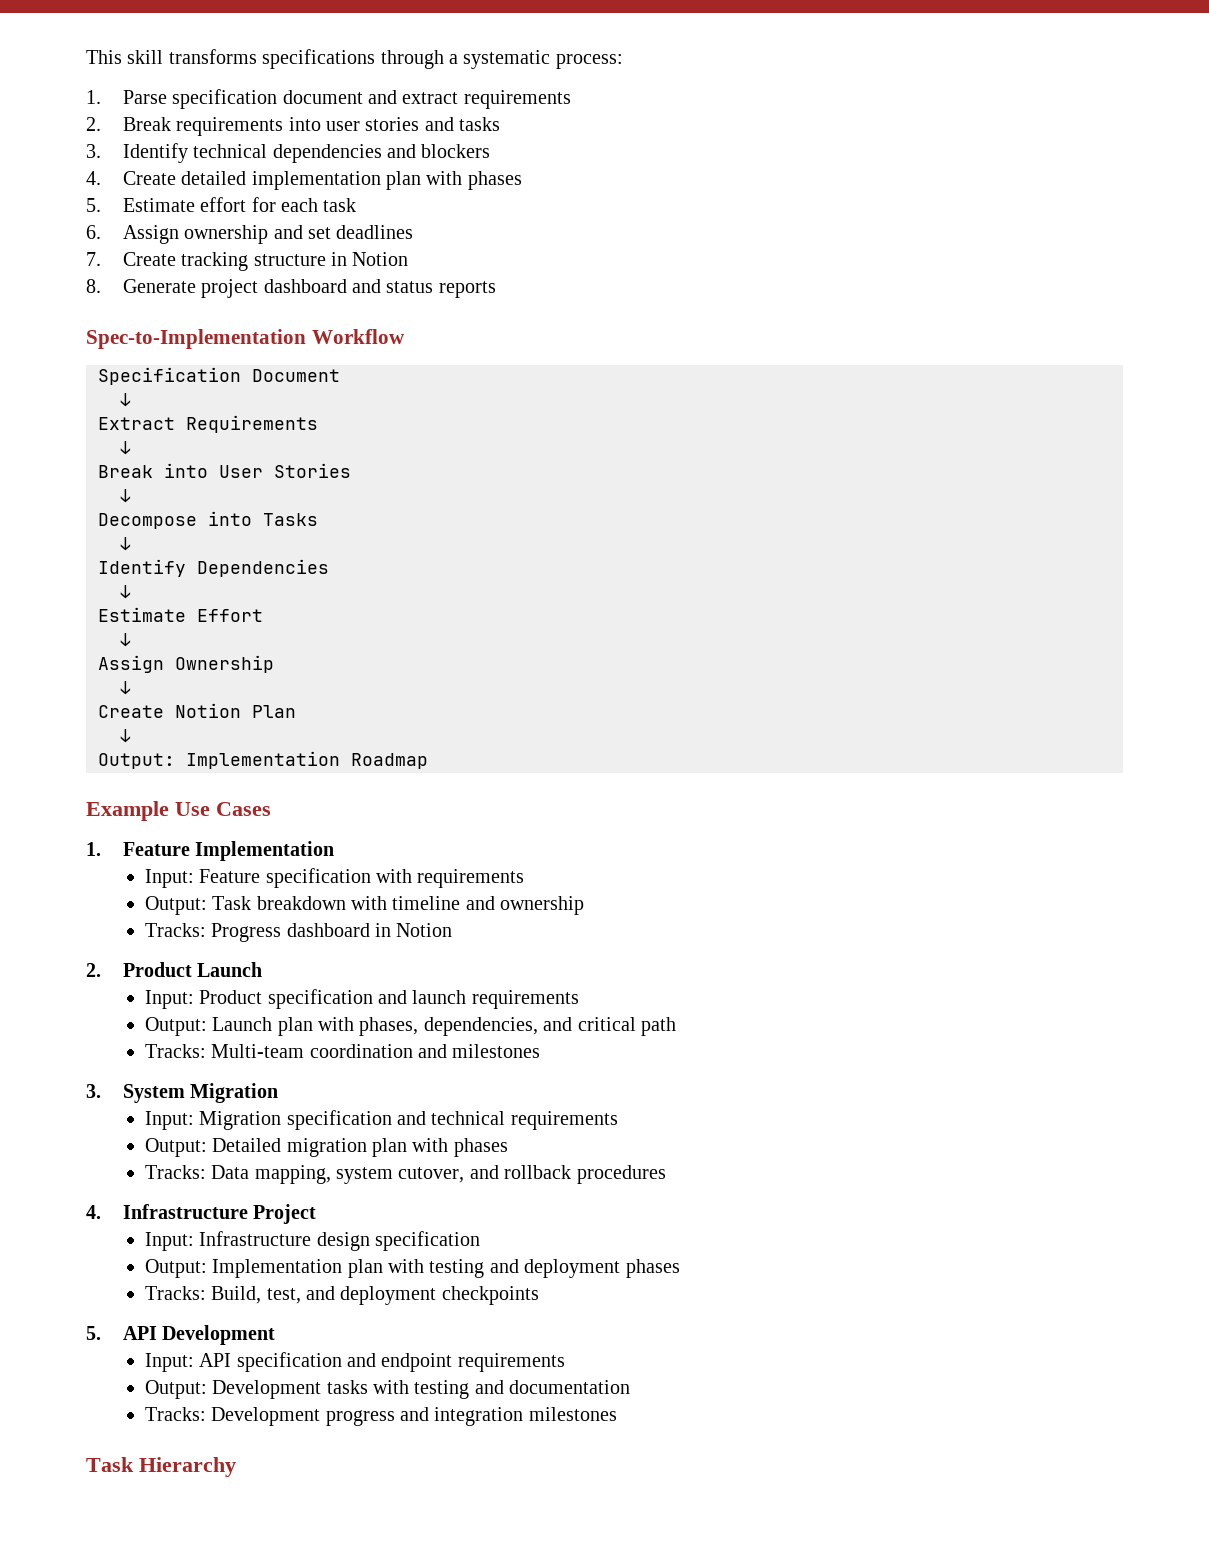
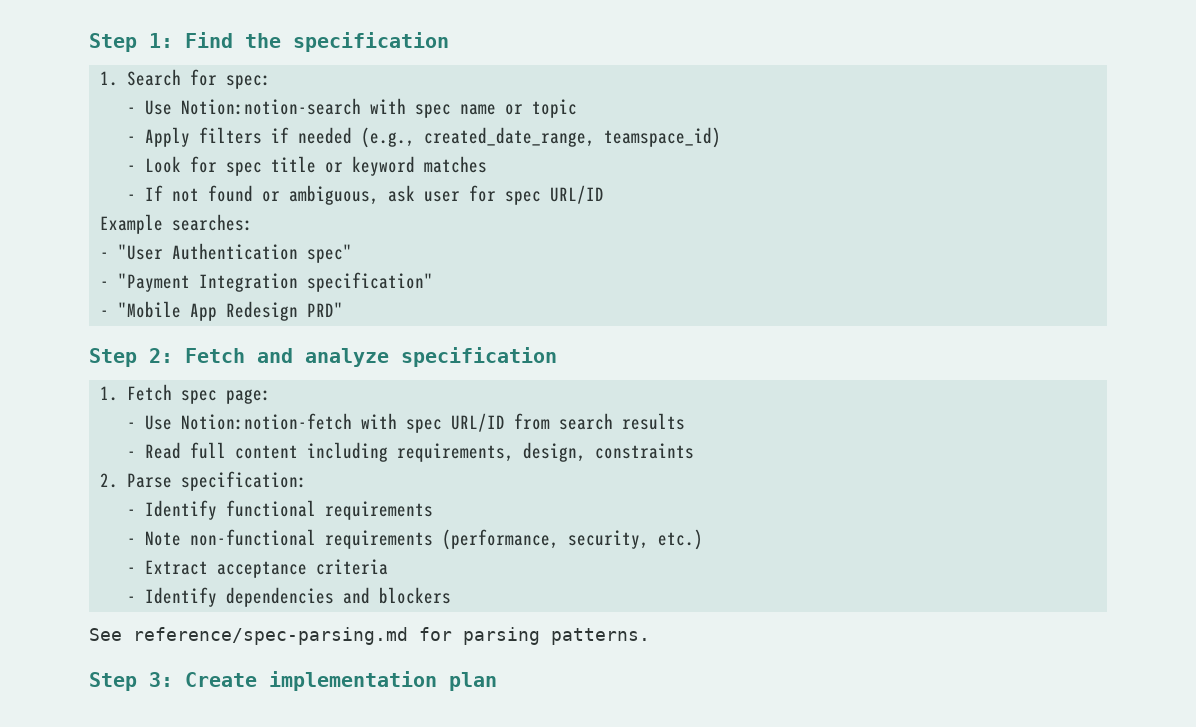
- This skill transforms specifications through a systematic process:
- 1. Parse specification document and extract requirements
- 2. Break requirements into user stories and tasks
- 3. Identify technical dependencies and blockers
- 4. Create detailed implementation plan with phases
- 5. Estimate effort for each task
- 6. Assign ownership and set deadlines
- 7. Create tracking structure in Notion
- 8. Generate project dashboard and status reports
- Spec-to-Implementation Workflow
- Specification Document
- ↓
- Extract Requirements
- ↓
- Break into User Stories
- ↓
- Decompose into Tasks
- ↓
- Identify Dependencies
- ↓
- Estimate Effort
- ↓
- Assign Ownership
- ↓
- Create Notion Plan
- ↓
- Output: Implementation Roadmap
- Example Use Cases
- 1. Feature Implementation
- Input: Feature specification with requirements
- Output: Task breakdown with timeline and ownership
- Tracks: Progress dashboard in Notion
- 2. Product Launch
- Input: Product specification and launch requirements
- Output: Launch plan with phases, dependencies, and critical path
- Tracks: Multi-team coordination and milestones
- 3. System Migration
- Input: Migration specification and technical requirements
- Output: Detailed migration plan with phases
- Tracks: Data mapping, system cutover, and rollback procedures
- 4. Infrastructure Project
- Input: Infrastructure design specification
- Output: Implementation plan with testing and deployment phases
- Tracks: Build, test, and deployment checkpoints
- 5. API Development
- Input: API specification and endpoint requirements
- Output: Development tasks with testing and documentation
- Tracks: Development progress and integration milestones
- Task Hierarchy
+ Step 1: Find the specification
+ 1. Search for spec:
+ - Use Notion:notion-search with spec name or topic
+ - Apply filters if needed (e.g., created_date_range, teamspace_id)
+ - Look for spec title or keyword matches
+ - If not found or ambiguous, ask user for spec URL/ID
+ Example searches:
+ - "User Authentication spec"
+ - "Payment Integration specification"
+ - "Mobile App Redesign PRD"
+ Step 2: Fetch and analyze specification
+ 1. Fetch spec page:
+ - Use Notion:notion-fetch with spec URL/ID from search results
+ - Read full content including requirements, design, constraints
+ 2. Parse specification:
+ - Identify functional requirements
+ - Note non-functional requirements (performance, security, etc.)
+ - Extract acceptance criteria
+ - Identify dependencies and blockers
+ See reference/spec-parsing.md for parsing patterns.
+ Step 3: Create implementation plan

